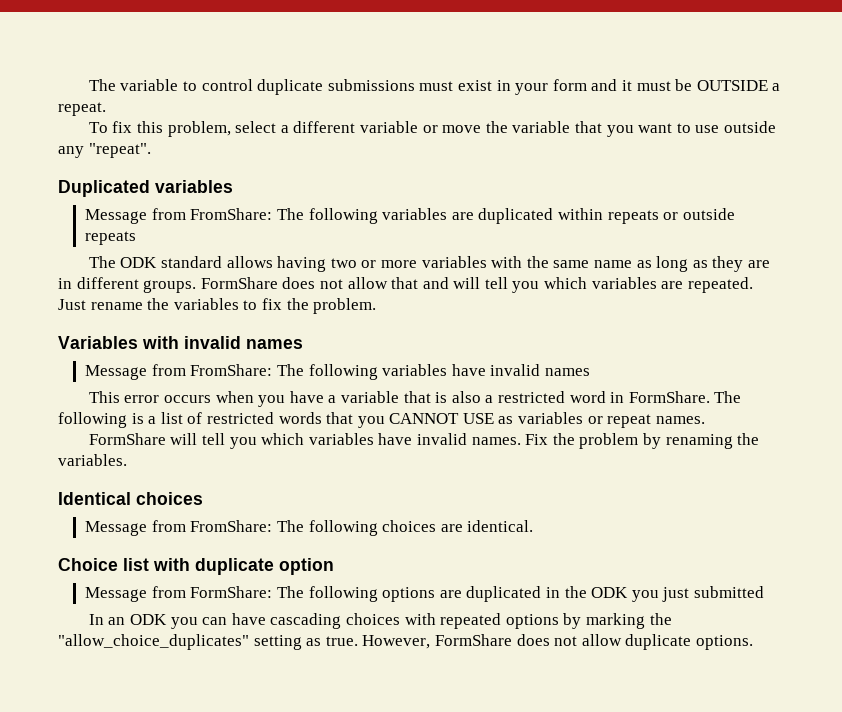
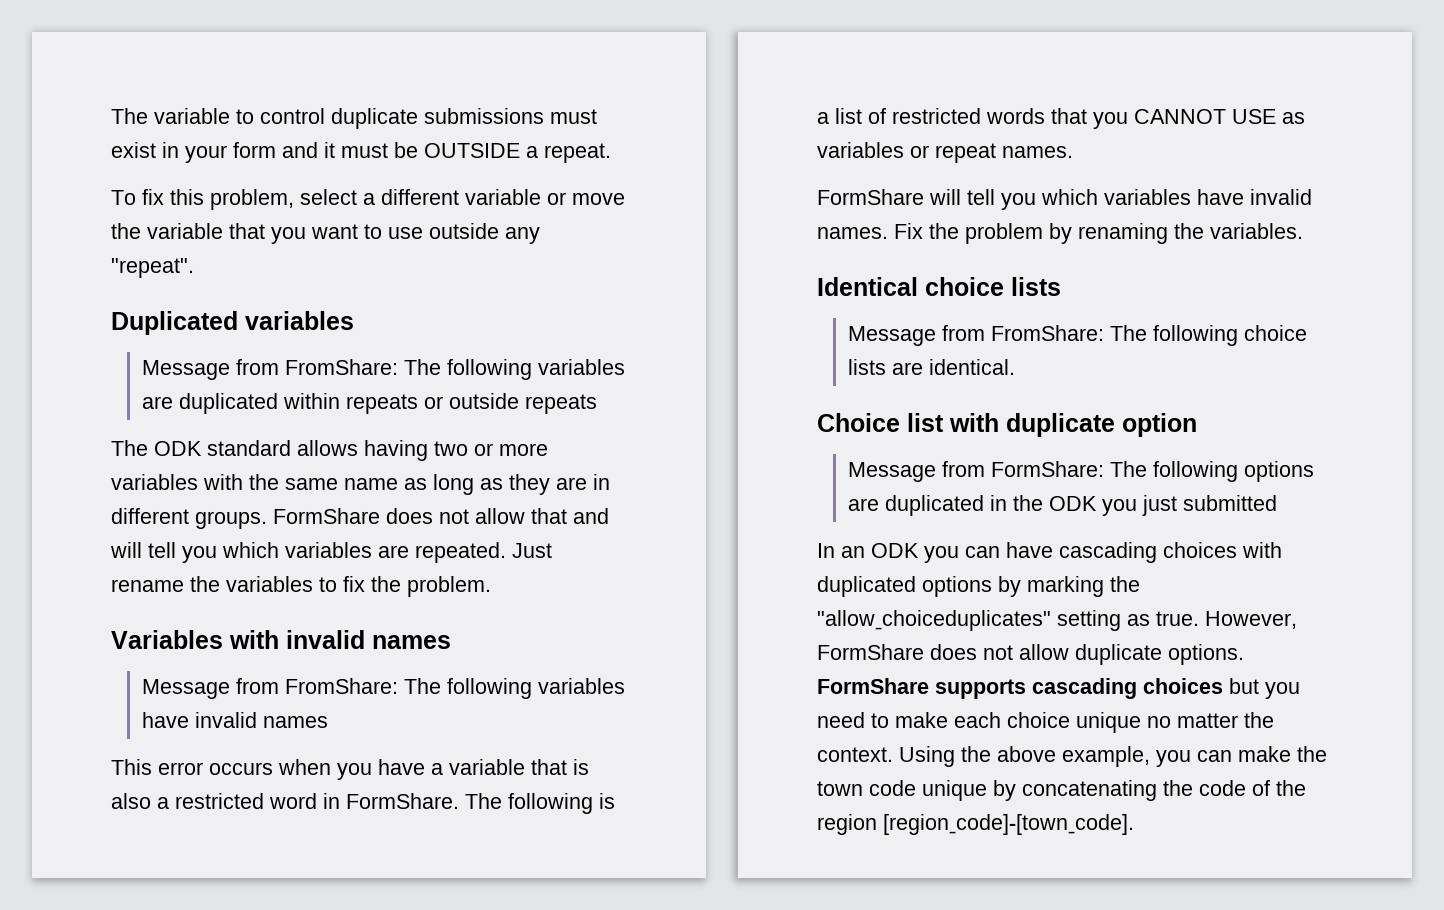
- Identical choices
- Message from FromShare: The following choices are identical.
+ Identical choice lists
+ Message from FromShare: The following choice lists are identical.
- In an ODK you can have cascading choices with repeated options by marking the "allow_choice_duplicates" setting as true.
+ In an ODK you can have cascading choices with duplicated options by marking the "allowˍchoiceduplicates" setting as true.
+ FormShare supports cascading choices but you need to make each choice unique no matter the context. Using the above example, you can make the town code unique by concatenating the code of the region [regionˍcode]-[townˍcode].

